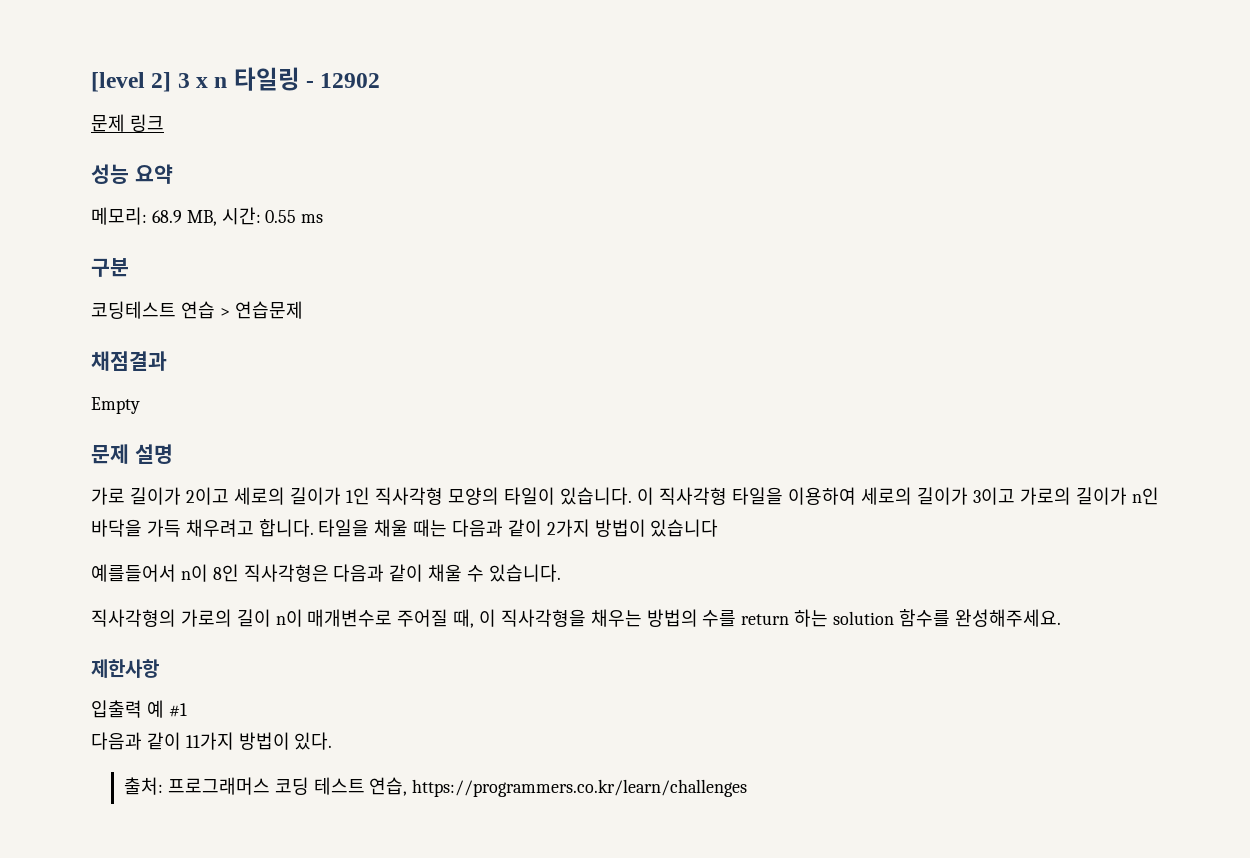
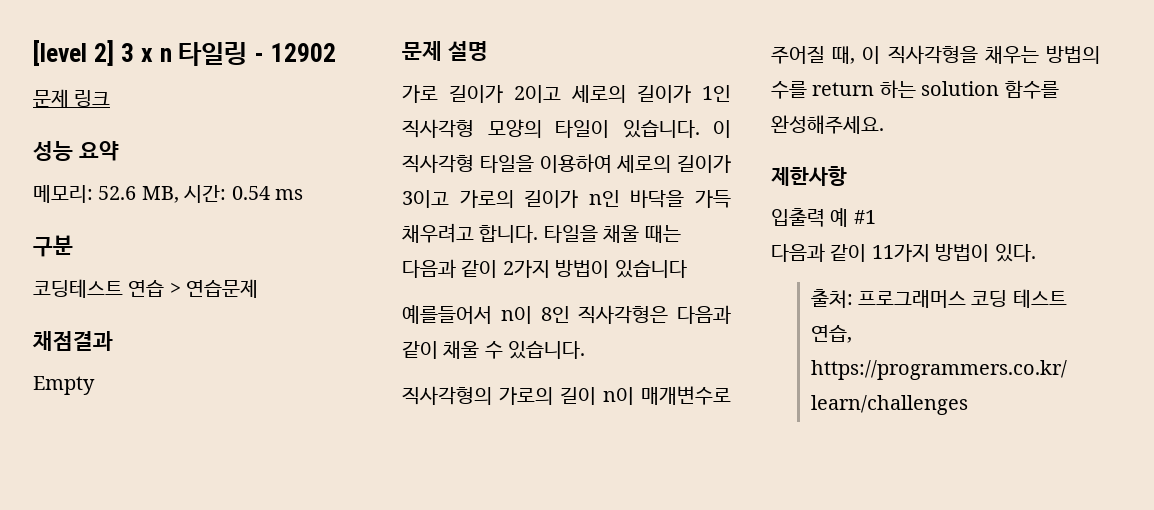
- 메모리: 68.9 MB, 시간: 0.55 ms
+ 메모리: 52.6 MB, 시간: 0.54 ms

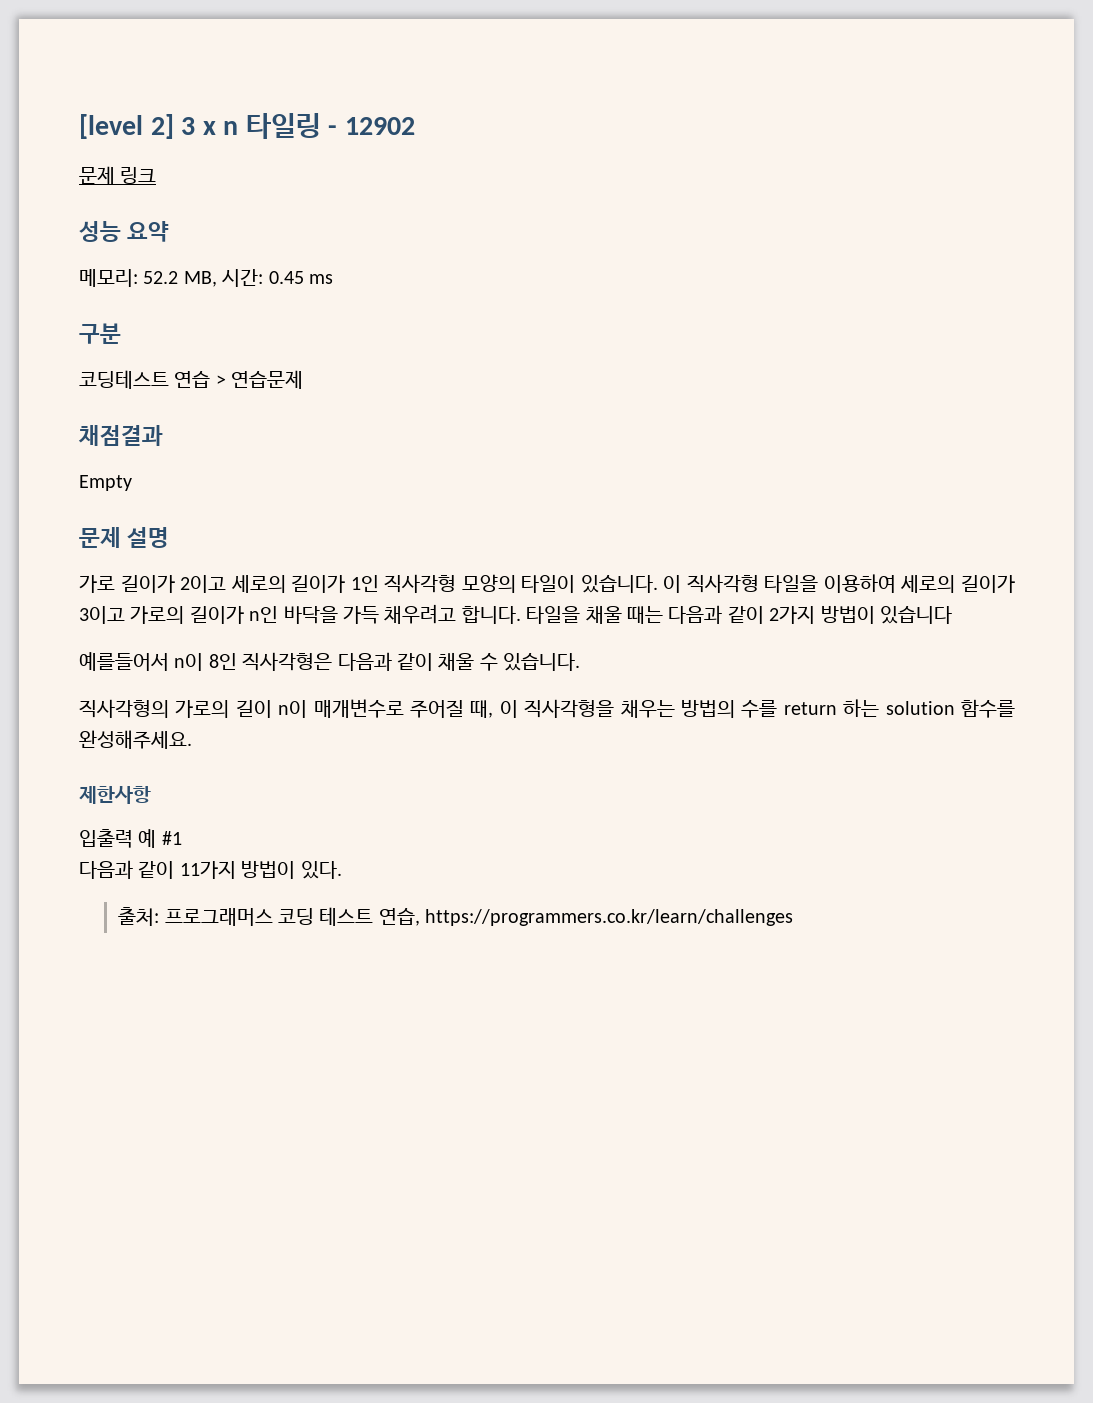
- 메모리: 52.6 MB, 시간: 0.54 ms
+ 메모리: 52.2 MB, 시간: 0.45 ms

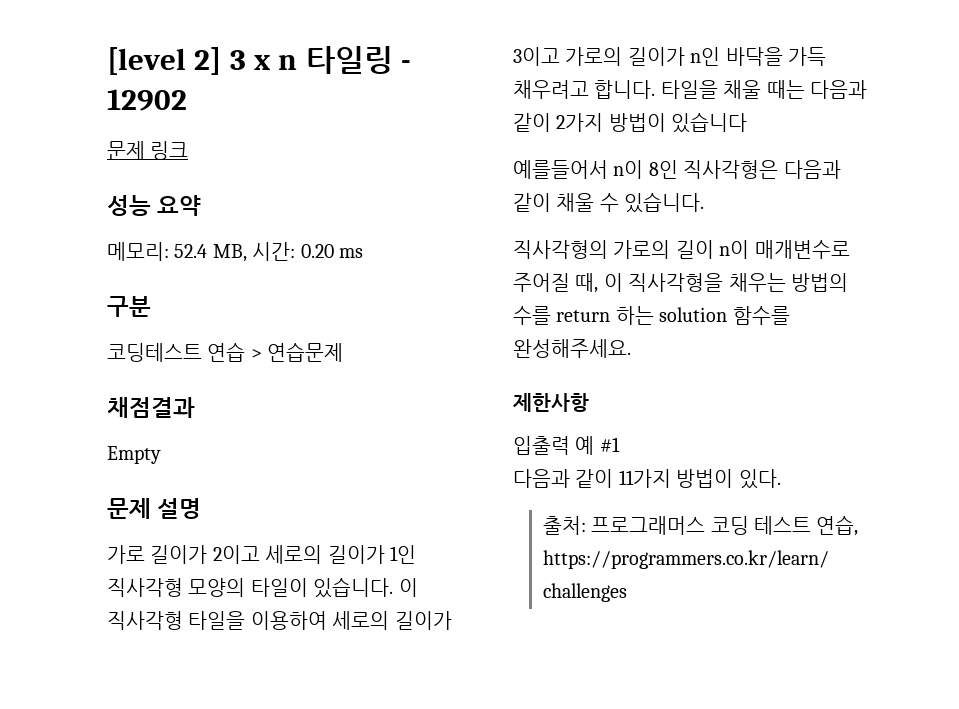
- 메모리: 52.2 MB, 시간: 0.45 ms
+ 메모리: 52.4 MB, 시간: 0.20 ms

